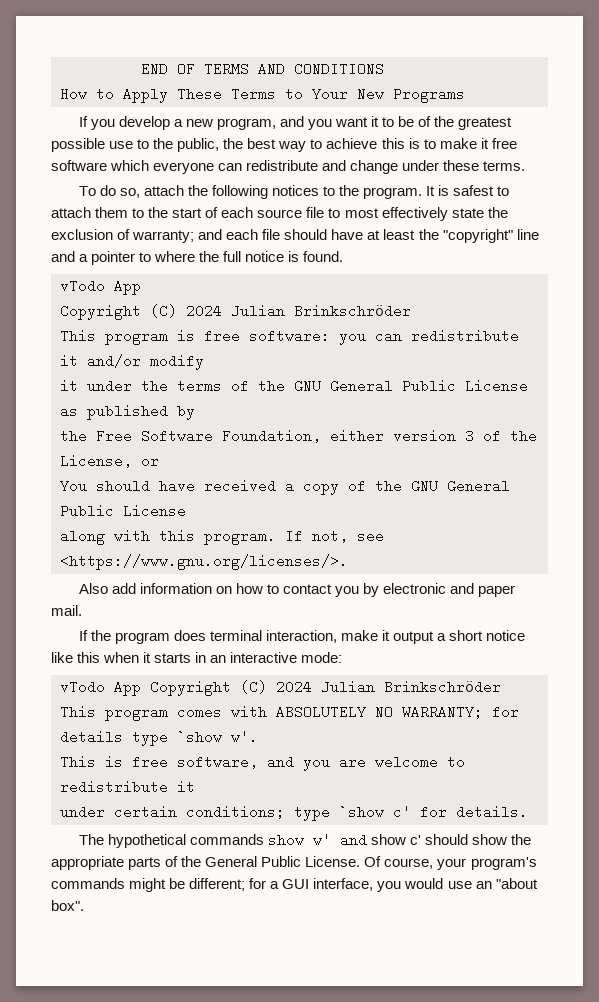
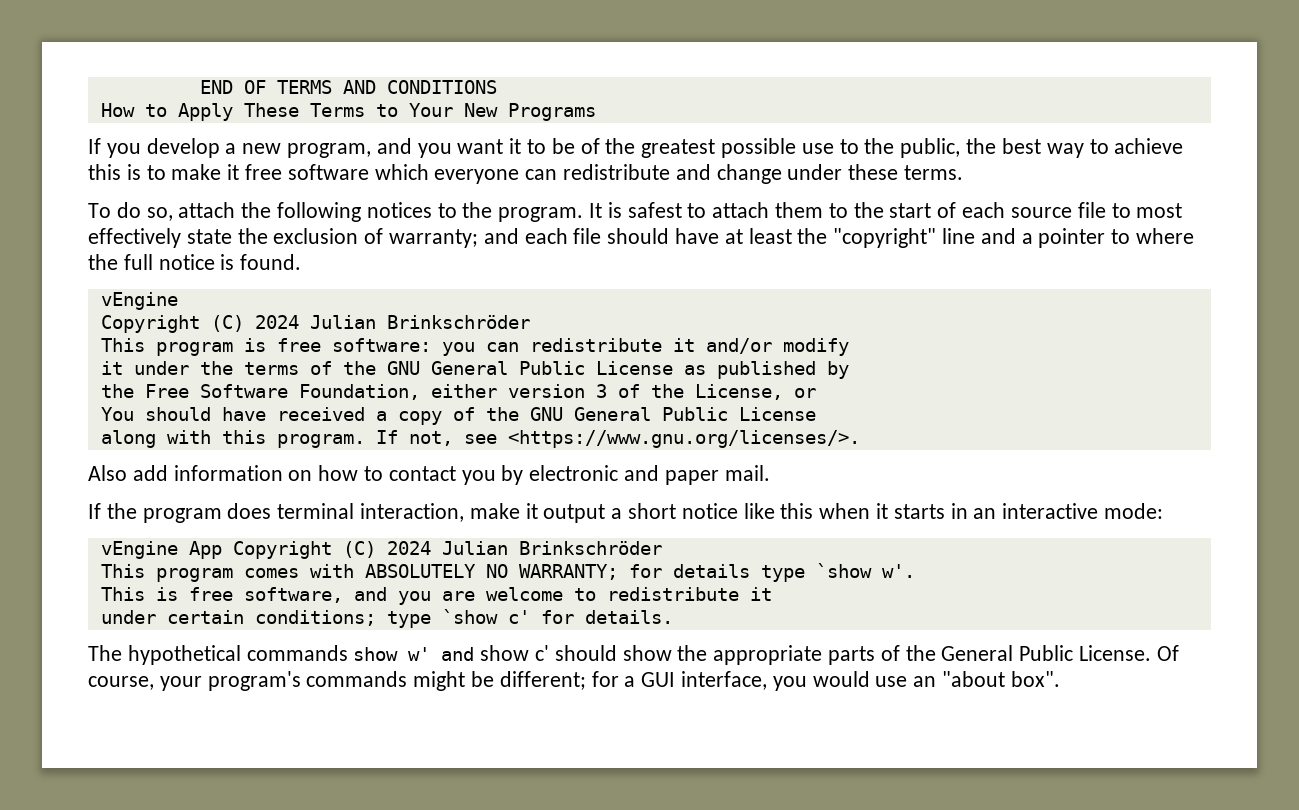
  It is safest to attach them to the start of each source file to most effectively state the exclusion of warranty; and each file should have at least the "copyright" line and a pointer to where the full notice is found.
- vTodo App
+ vEngine
- vTodo App Copyright (C) 2024 Julian Brinkschröder
+ vEngine App Copyright (C) 2024 Julian Brinkschröder

